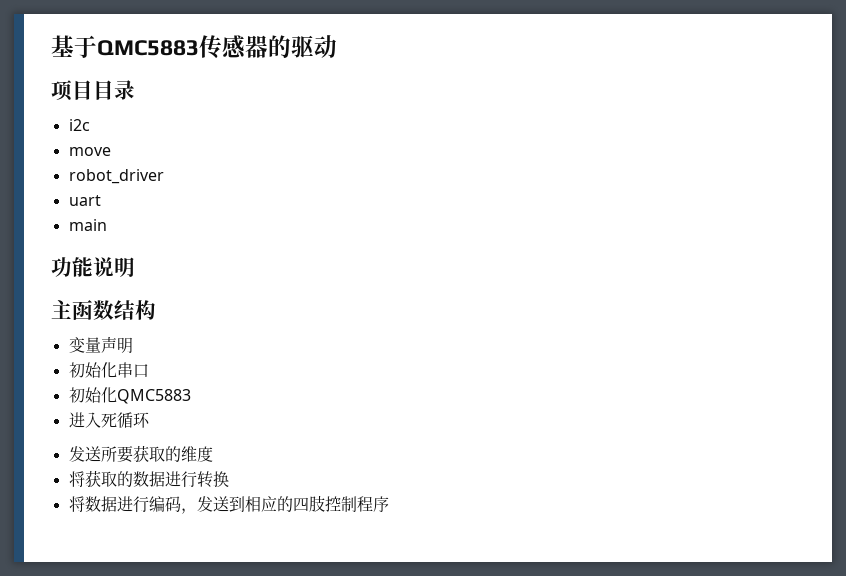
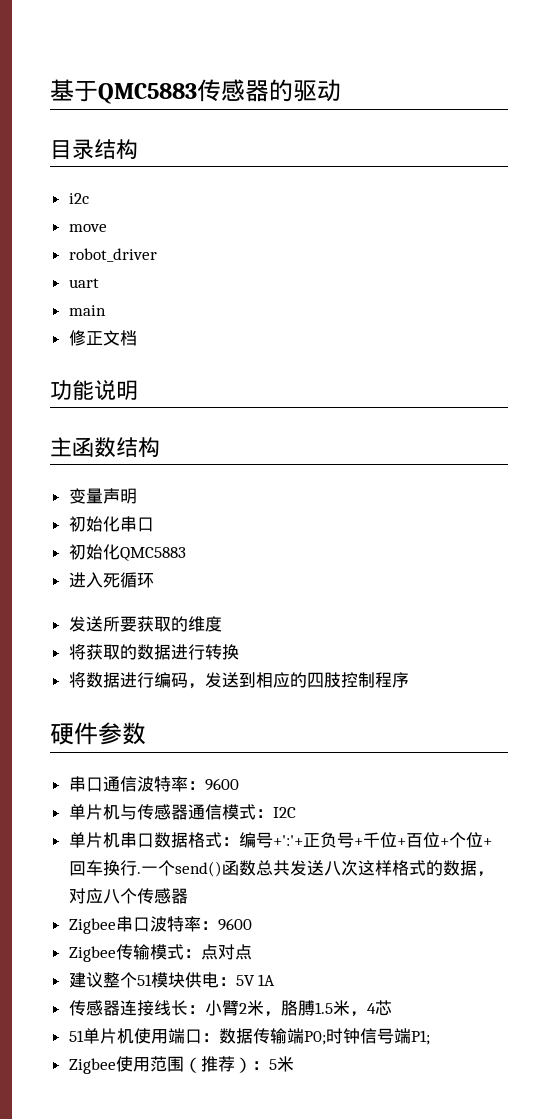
- 项目目录
+ 目录结构
+ 修正文档
+ 硬件参数
+ 串口通信波特率：9600
+ 单片机与传感器通信模式：I2C
+ 单片机串口数据格式：编号+':'+正负号+千位+百位+个位+回车换行.一个send()函数总共发送八次这样格式的数据，对应八个传感器
+ Zigbee串口波特率：9600
+ Zigbee传输模式：点对点
+ 建议整个51模块供电：5V 1A
+ 传感器连接线长：小臂2米，胳膊1.5米，4芯
+ 51单片机使用端口：数据传输端P0;时钟信号端P1;
+ Zigbee使用范围（推荐）：5米

